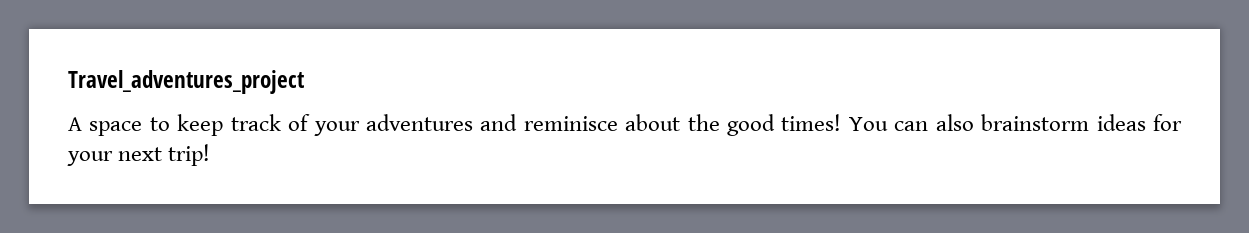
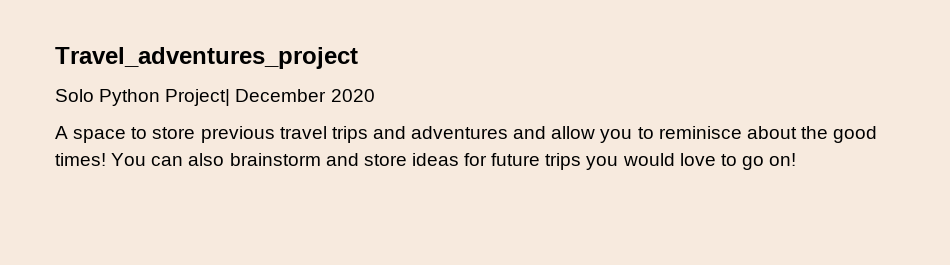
- A space to keep track of your adventures and reminisce about the good times!
+ Solo Python Project| December 2020
+ A space to store previous travel trips and adventures and allow you to reminisce about the good times!
- You can also brainstorm ideas for your next trip!
+ You can also brainstorm and store ideas for future trips you would love to go on!

